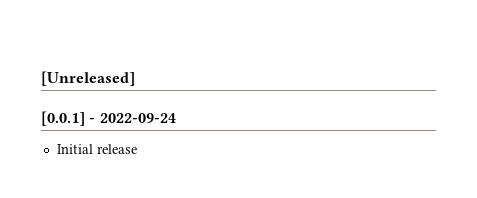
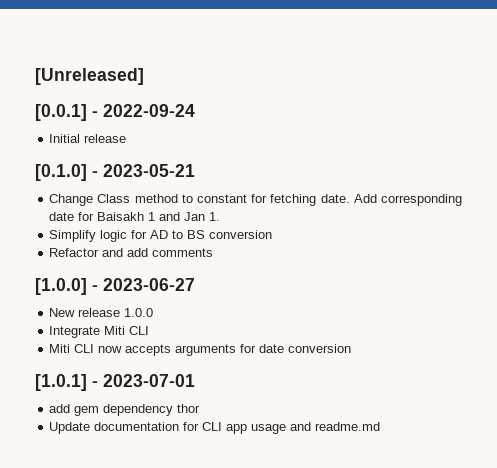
+ [0.1.0] - 2023-05-21
+ Change Class method to constant for fetching date. Add corresponding date for Baisakh 1 and Jan 1.
+ Simplify logic for AD to BS conversion
+ Refactor and add comments
+ [1.0.0] - 2023-06-27
+ New release 1.0.0
+ Integrate Miti CLI
+ Miti CLI now accepts arguments for date conversion
+ [1.0.1] - 2023-07-01
+ add gem dependency thor
+ Update documentation for CLI app usage and readme.md

